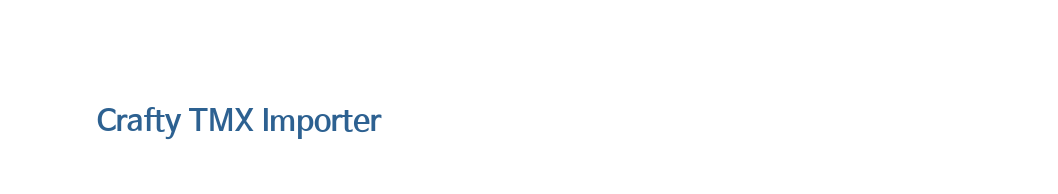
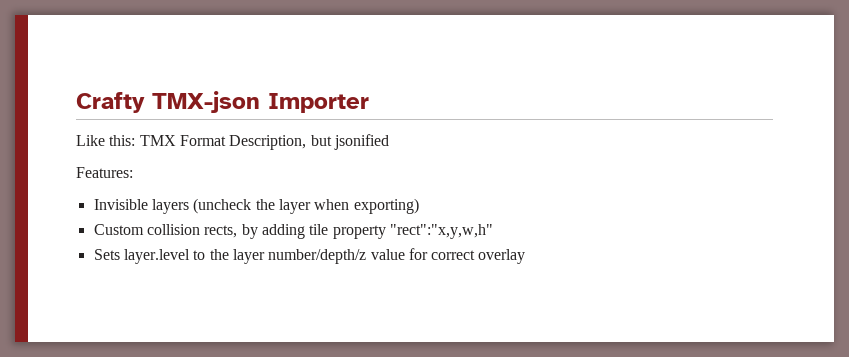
- Crafty TMX Importer
+ Crafty TMX-json Importer
+ Like this: TMX Format Description, but jsonified
+ Features:
+ Invisible layers (uncheck the layer when exporting)
+ Custom collision rects, by adding tile property "rect":"x,y,w,h"
+ Sets layer.level to the layer number/depth/z value for correct overlay

